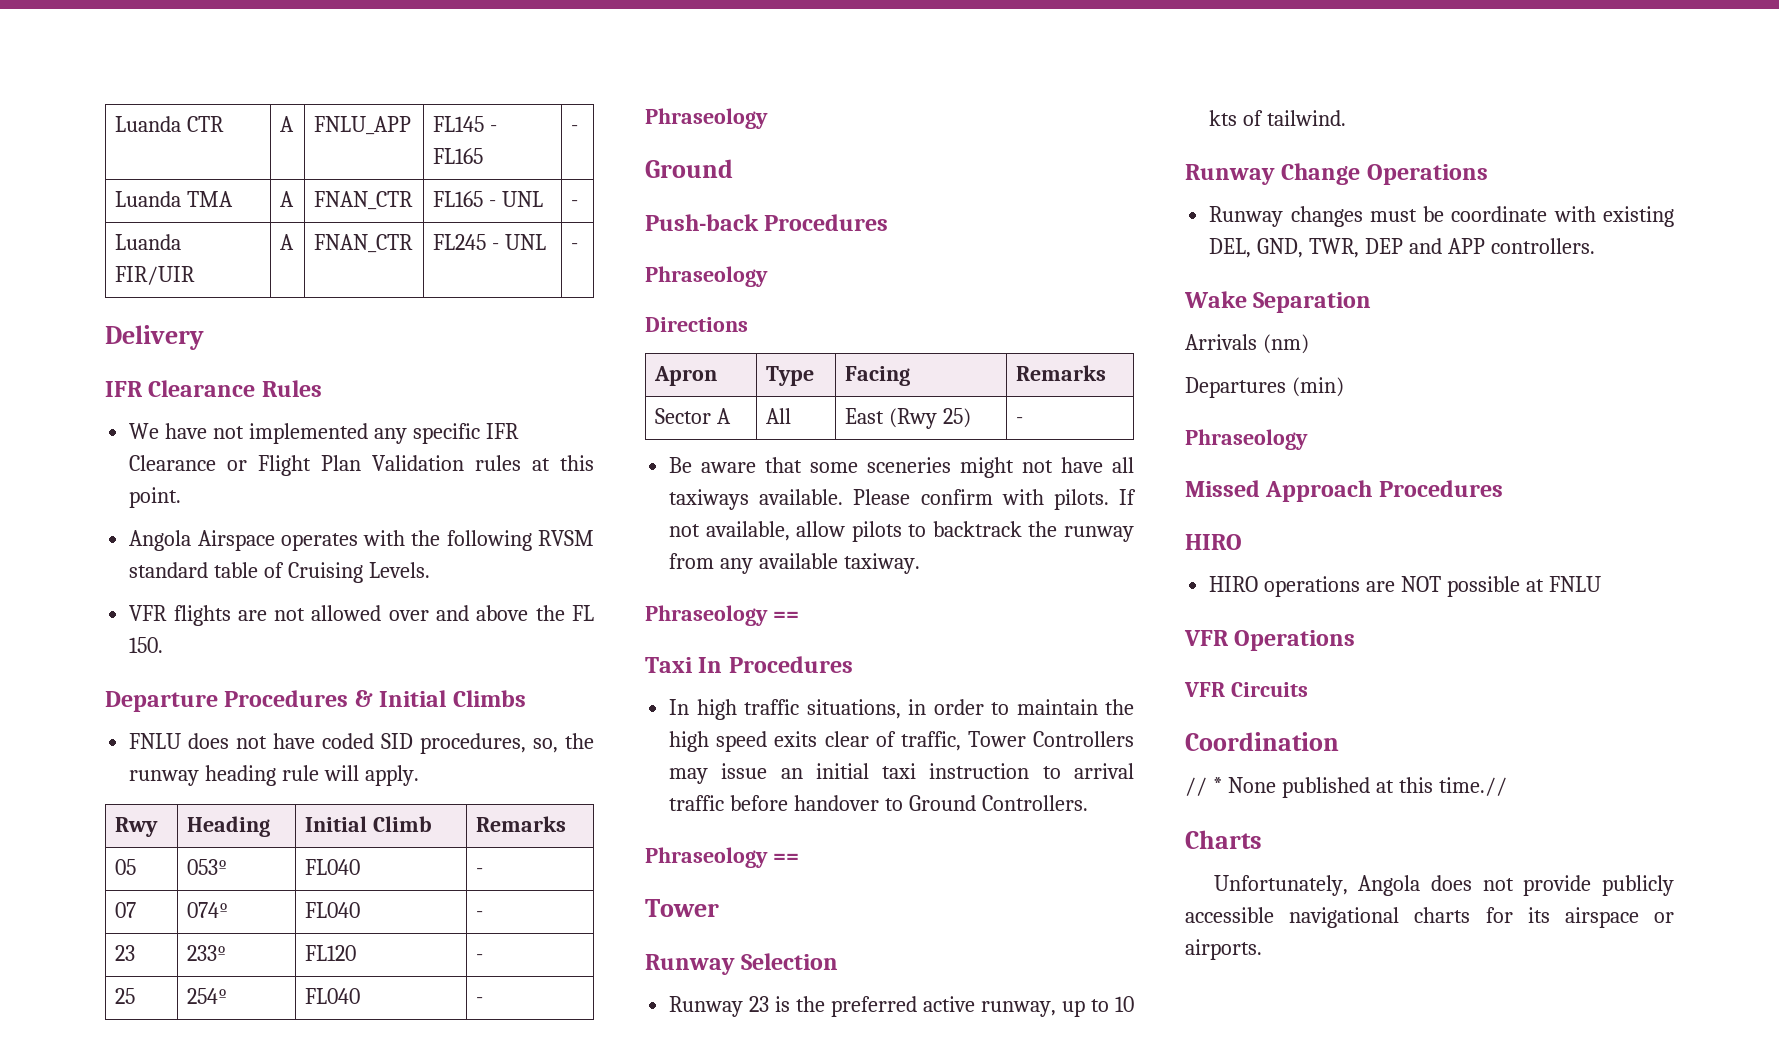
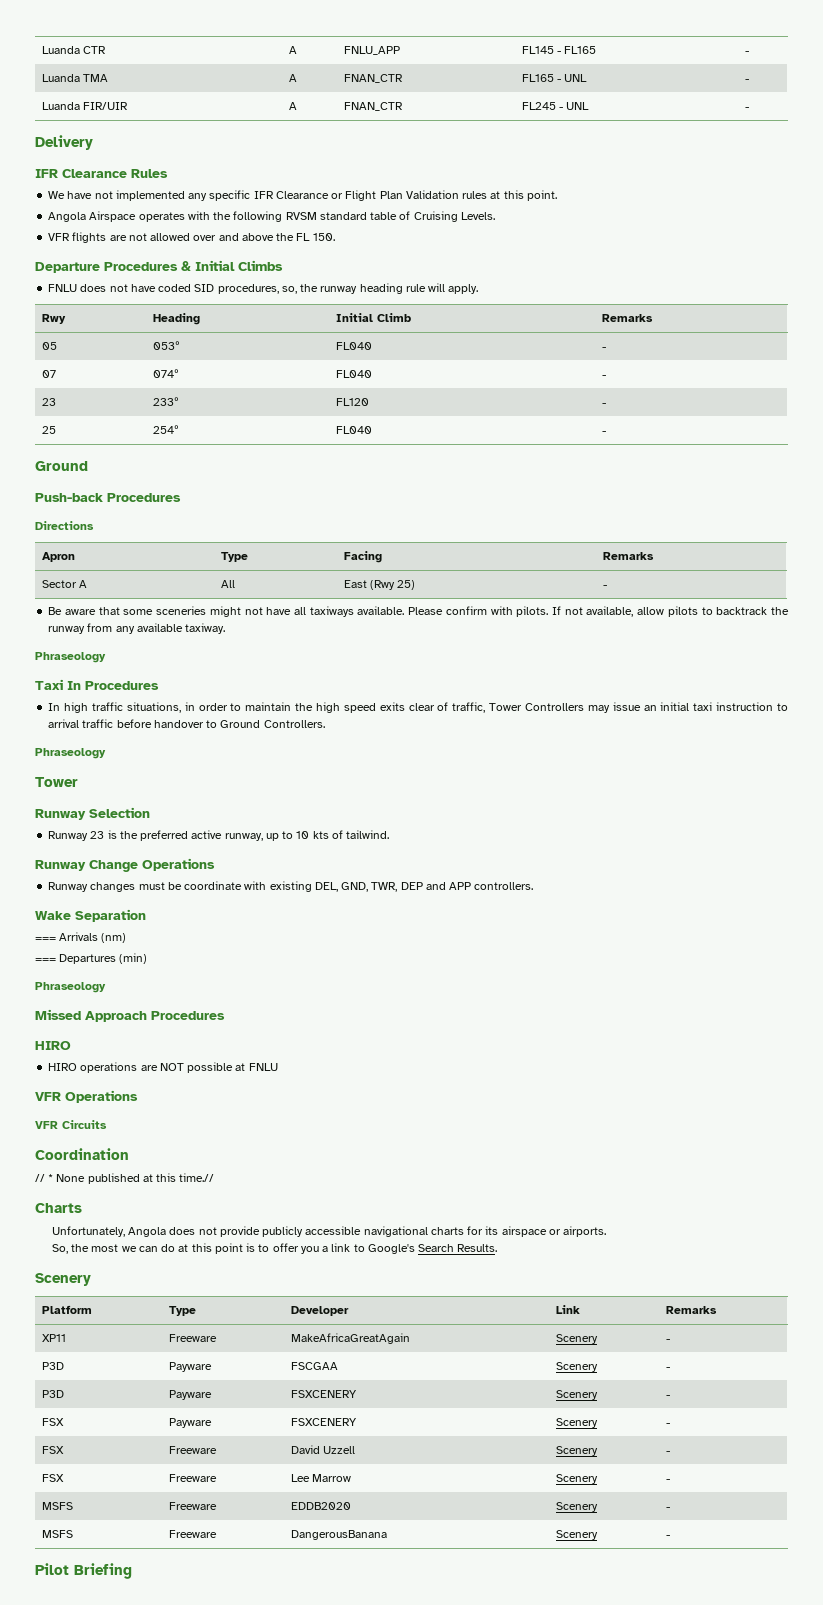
  25 | 254º | FL040 | -
- Phraseology
  Push-back Procedures
- Phraseology
  If not available, allow pilots to backtrack the runway from any available taxiway.
- Phraseology ==
+ Phraseology
  In high traffic situations, in order to maintain the high speed exits clear of traffic, Tower Controllers may issue an initial taxi instruction to arrival traffic before handover to Ground Controllers.
- Phraseology ==
+ Phraseology
- Arrivals (nm)
+ === Arrivals (nm)
- Departures (min)
+ === Departures (min)
+ So, the most we can do at this point is to offer you a link to Google's Search Results.
+ Scenery
+ Platform | Type | Developer | Link | Remarks
+ XP11 | Freeware | MakeAfricaGreatAgain | Scenery | -
+ P3D | Payware | FSCGAA | Scenery | -
+ P3D | Payware | FSXCENERY | Scenery | -
+ FSX | Payware | FSXCENERY | Scenery | -
+ FSX | Freeware | David Uzzell | Scenery | -
+ FSX | Freeware | Lee Marrow | Scenery | -
+ MSFS | Freeware | EDDB2020 | Scenery | -
+ MSFS | Freeware | DangerousBanana | Scenery | -
+ Pilot Briefing

